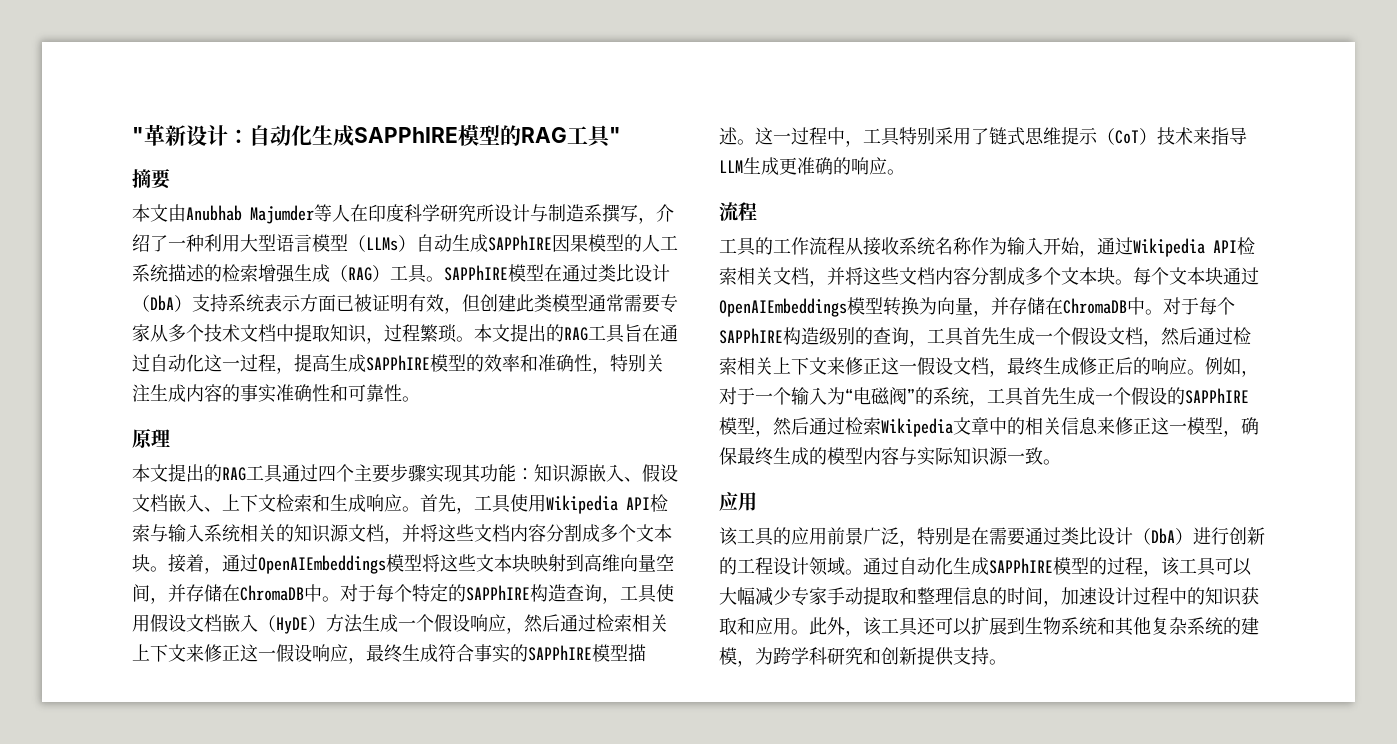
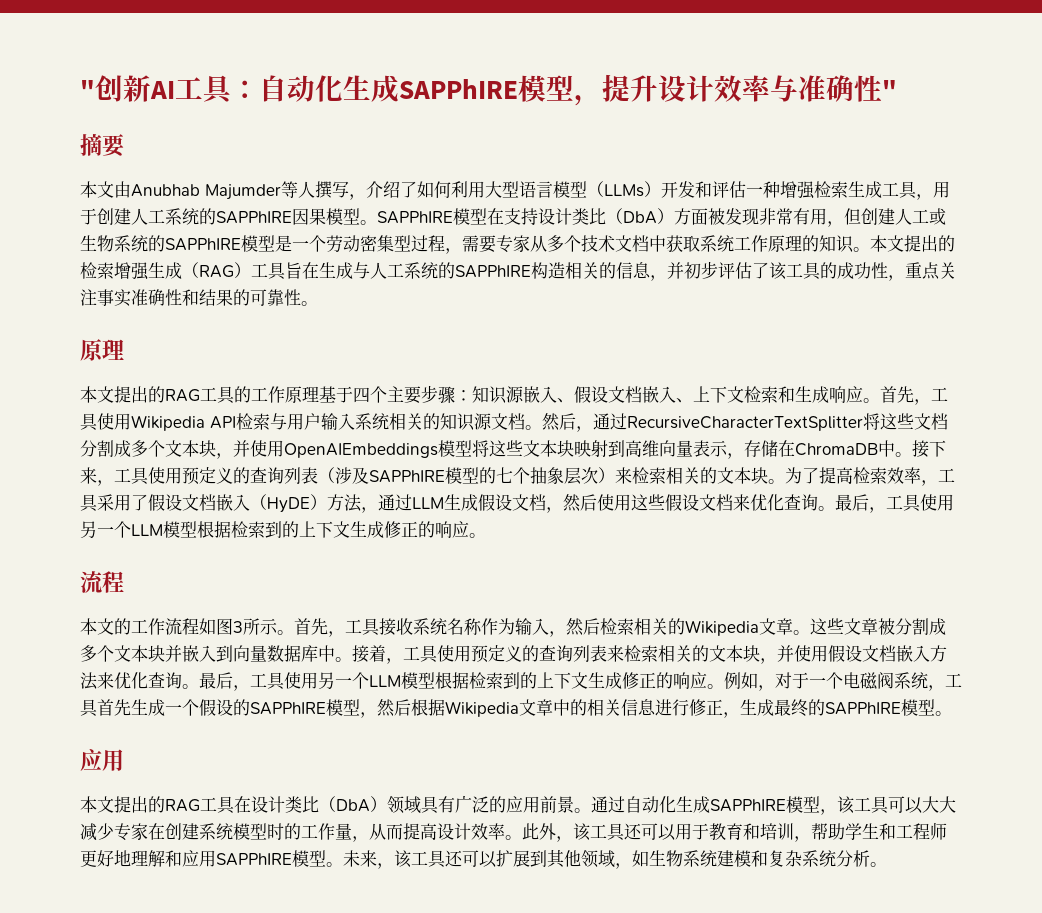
- "革新设计：自动化生成SAPPhIRE模型的RAG工具"
+ "创新AI工具：自动化生成SAPPhIRE模型，提升设计效率与准确性"
- 本文由Anubhab Majumder等人在印度科学研究所设计与制造系撰写，介绍了一种利用大型语言模型（LLMs）自动生成SAPPhIRE因果模型的人工系统描述的检索增强生成（RAG）工具。SAPPhIRE模型在通过类比设计（DbA）支持系统表示方面已被证明有效，但创建此类模型通常需要专家从多个技术文档中提取知识，过程繁琐。本文提出的RAG工具旨在通过自动化这一过程，提高生成SAPPhIRE模型的效率和准确性，特别关注生成内容的事实准确性和可靠性。
+ 本文由Anubhab Majumder等人撰写，介绍了如何利用大型语言模型（LLMs）开发和评估一种增强检索生成工具，用于创建人工系统的SAPPhIRE因果模型。SAPPhIRE模型在支持设计类比（DbA）方面被发现非常有用，但创建人工或生物系统的SAPPhIRE模型是一个劳动密集型过程，需要专家从多个技术文档中获取系统工作原理的知识。本文提出的检索增强生成（RAG）工具旨在生成与人工系统的SAPPhIRE构造相关的信息，并初步评估了该工具的成功性，重点关注事实准确性和结果的可靠性。
- 本文提出的RAG工具通过四个主要步骤实现其功能：知识源嵌入、假设文档嵌入、上下文检索和生成响应。
+ 本文提出的RAG工具的工作原理基于四个主要步骤：知识源嵌入、假设文档嵌入、上下文检索和生成响应。
- 首先，工具使用Wikipedia API检索与输入系统相关的知识源文档，并将这些文档内容分割成多个文本块。接着，通过OpenAIEmbeddings模型将这些文本块映射到高维向量空间，并存储在ChromaDB中。对于每个特定的SAPPhIRE构造查询，工具使用假设文档嵌入（HyDE）方法生成一个假设响应，然后通过检索相关上下文来修正这一假设响应，最终生成符合事实的SAPPhIRE模型描述。这一过程中，工具特别采用了链式思维提示（CoT）技术来指导LLM生成更准确的响应。
+ 首先，工具使用Wikipedia API检索与用户输入系统相关的知识源文档。然后，通过RecursiveCharacterTextSplitter将这些文档分割成多个文本块，并使用OpenAIEmbeddings模型将这些文本块映射到高维向量表示，存储在ChromaDB中。接下来，工具使用预定义的查询列表（涉及SAPPhIRE模型的七个抽象层次）来检索相关的文本块。为了提高检索效率，工具采用了假设文档嵌入（HyDE）方法，通过LLM生成假设文档，然后使用这些假设文档来优化查询。最后，工具使用另一个LLM模型根据检索到的上下文生成修正的响应。
- 工具的工作流程从接收系统名称作为输入开始，通过Wikipedia API检索相关文档，并将这些文档内容分割成多个文本块。每个文本块通过OpenAIEmbeddings模型转换为向量，并存储在ChromaDB中。对于每个SAPPhIRE构造级别的查询，工具首先生成一个假设文档，然后通过检索相关上下文来修正这一假设文档，最终生成修正后的响应。
+ 本文的工作流程如图3所示。首先，工具接收系统名称作为输入，然后检索相关的Wikipedia文章。这些文章被分割成多个文本块并嵌入到向量数据库中。接着，工具使用预定义的查询列表来检索相关的文本块，并使用假设文档嵌入方法来优化查询。最后，工具使用另一个LLM模型根据检索到的上下文生成修正的响应。
- 例如，对于一个输入为“电磁阀”的系统，工具首先生成一个假设的SAPPhIRE模型，然后通过检索Wikipedia文章中的相关信息来修正这一模型，确保最终生成的模型内容与实际知识源一致。
+ 例如，对于一个电磁阀系统，工具首先生成一个假设的SAPPhIRE模型，然后根据Wikipedia文章中的相关信息进行修正，生成最终的SAPPhIRE模型。
  应用
- 该工具的应用前景广泛，特别是在需要通过类比设计（DbA）进行创新的工程设计领域。
+ 本文提出的RAG工具在设计类比（DbA）领域具有广泛的应用前景。
- 通过自动化生成SAPPhIRE模型的过程，该工具可以大幅减少专家手动提取和整理信息的时间，加速设计过程中的知识获取和应用。
+ 通过自动化生成SAPPhIRE模型，该工具可以大大减少专家在创建系统模型时的工作量，从而提高设计效率。
- 此外，该工具还可以扩展到生物系统和其他复杂系统的建模，为跨学科研究和创新提供支持。
+ 此外，该工具还可以用于教育和培训，帮助学生和工程师更好地理解和应用SAPPhIRE模型。未来，该工具还可以扩展到其他领域，如生物系统建模和复杂系统分析。

